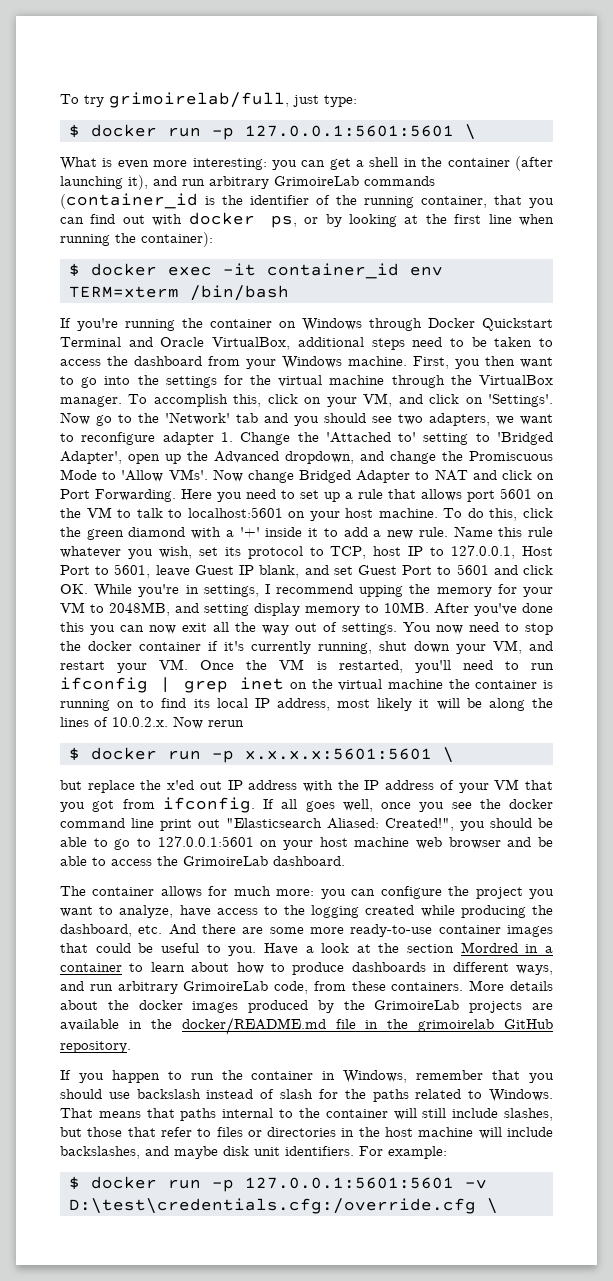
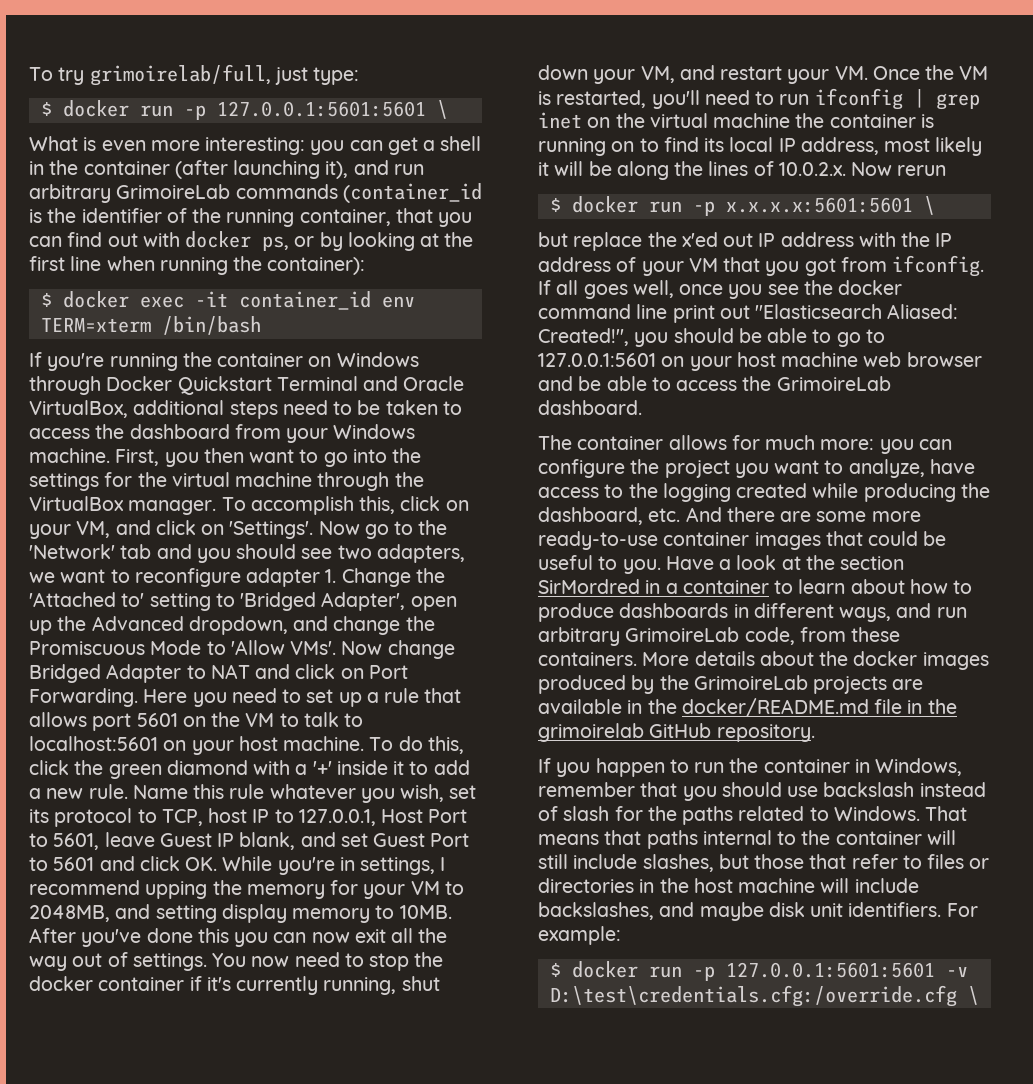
- Have a look at the section Mordred in a container to learn about how to produce dashboards in different ways, and run arbitrary GrimoireLab code, from these containers.
+ Have a look at the section SirMordred in a container to learn about how to produce dashboards in different ways, and run arbitrary GrimoireLab code, from these containers.

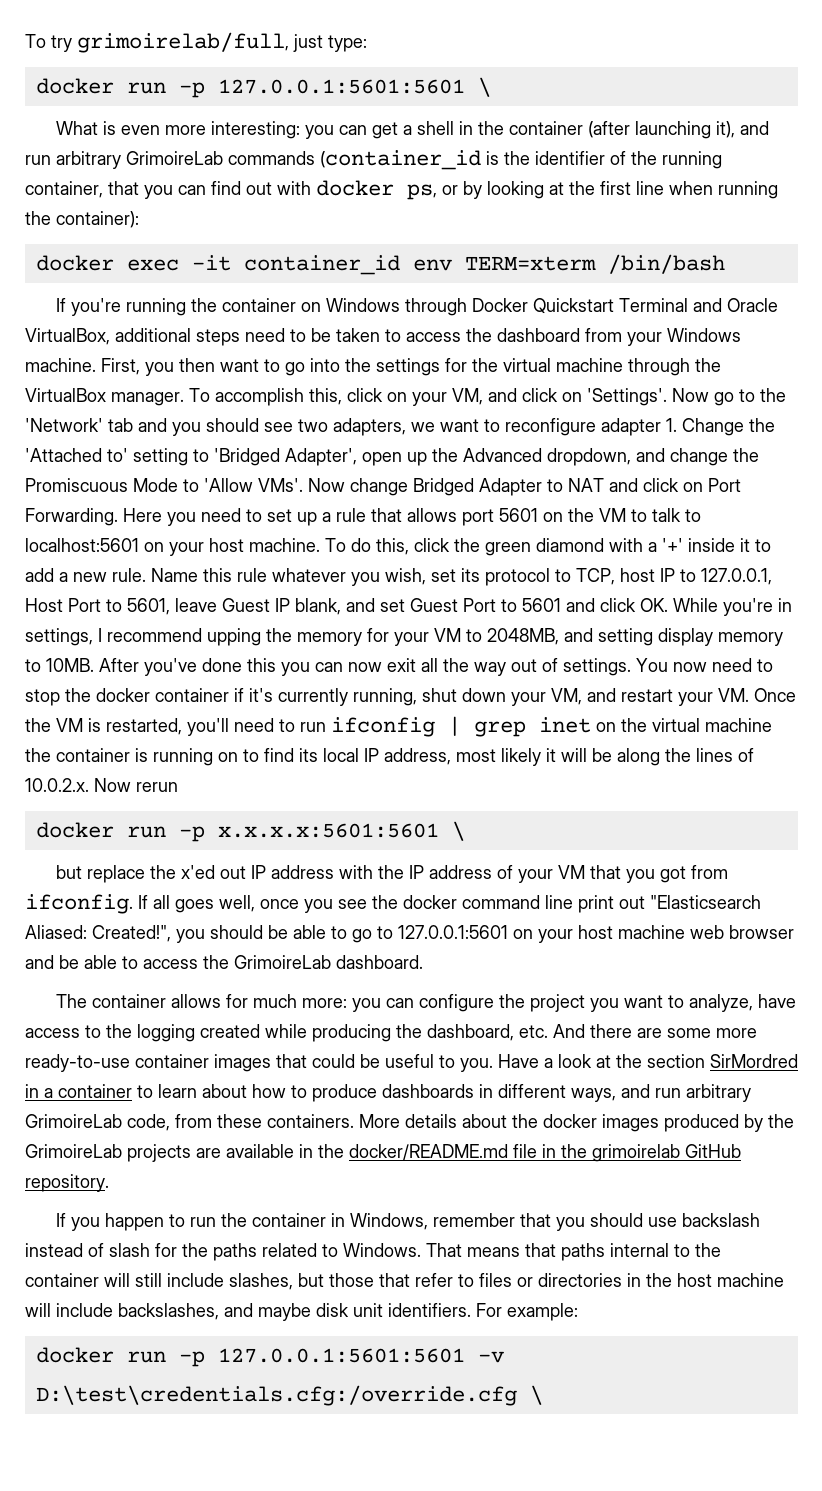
- $ docker run -p 127.0.0.1:5601:5601 \
+ docker run -p 127.0.0.1:5601:5601 \
- $ docker exec -it container_id env TERM=xterm /bin/bash
+ docker exec -it container_id env TERM=xterm /bin/bash
- $ docker run -p x.x.x.x:5601:5601 \
+ docker run -p x.x.x.x:5601:5601 \
- $ docker run -p 127.0.0.1:5601:5601 -v D:\test\credentials.cfg:/override.cfg \
+ docker run -p 127.0.0.1:5601:5601 -v D:\test\credentials.cfg:/override.cfg \

